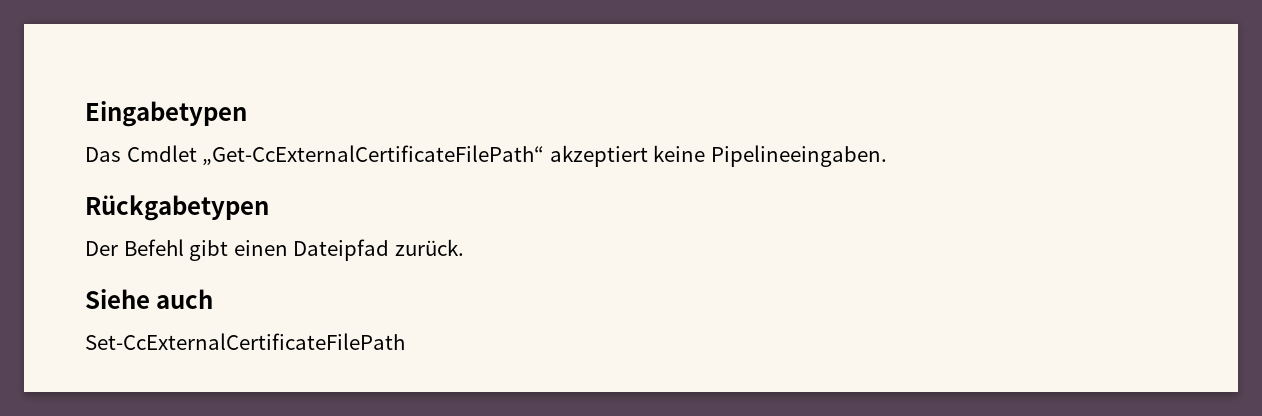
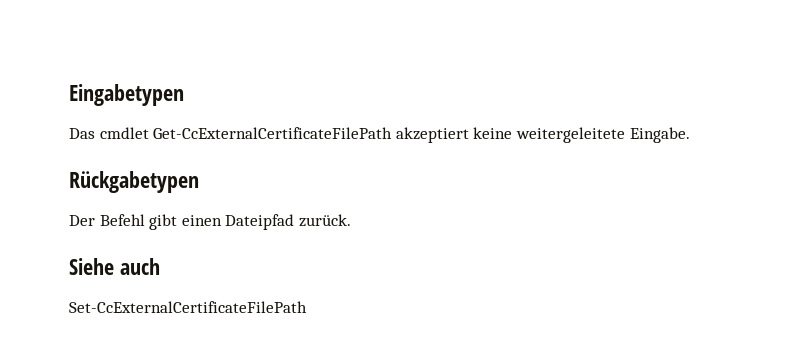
- Das Cmdlet „Get-CcExternalCertificateFilePath“ akzeptiert keine Pipelineeingaben.
+ Das cmdlet Get-CcExternalCertificateFilePath akzeptiert keine weitergeleitete Eingabe.

